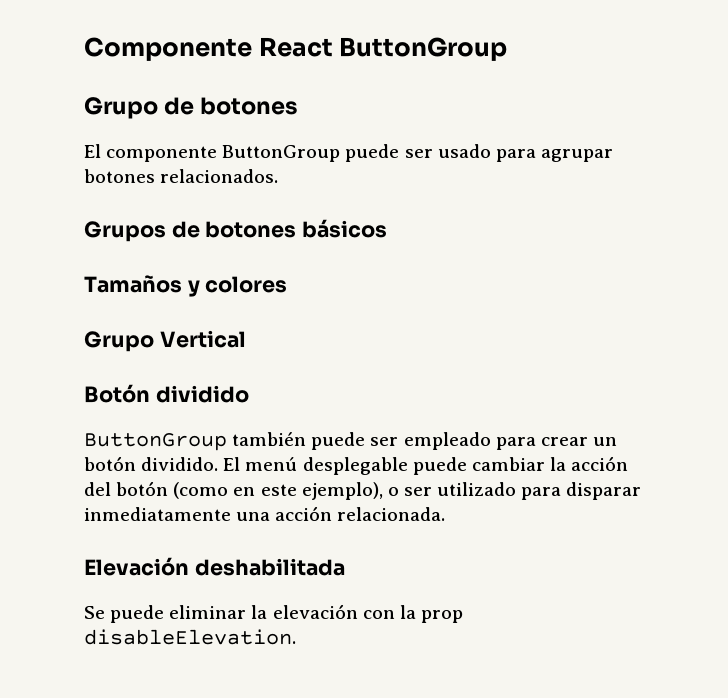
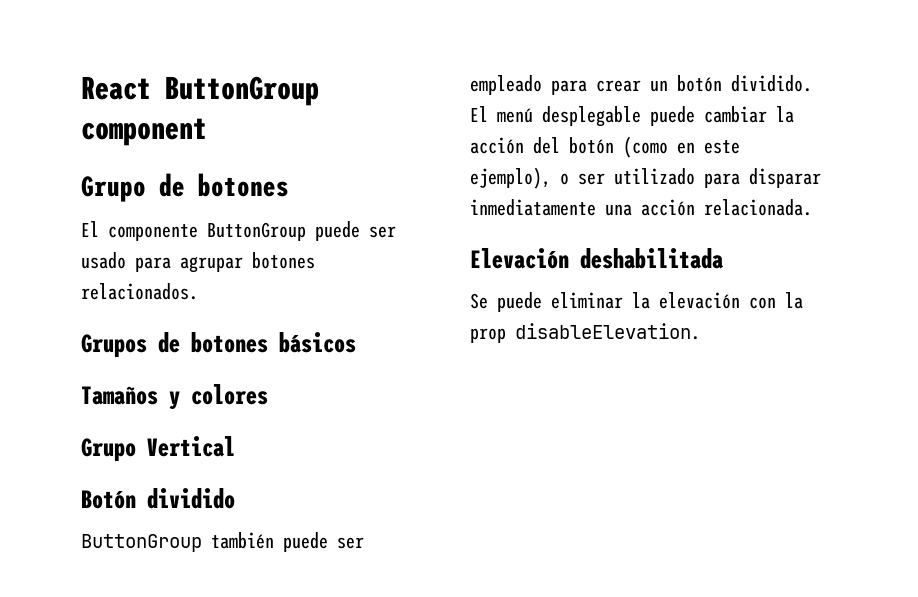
- Componente React ButtonGroup
+ React ButtonGroup component

